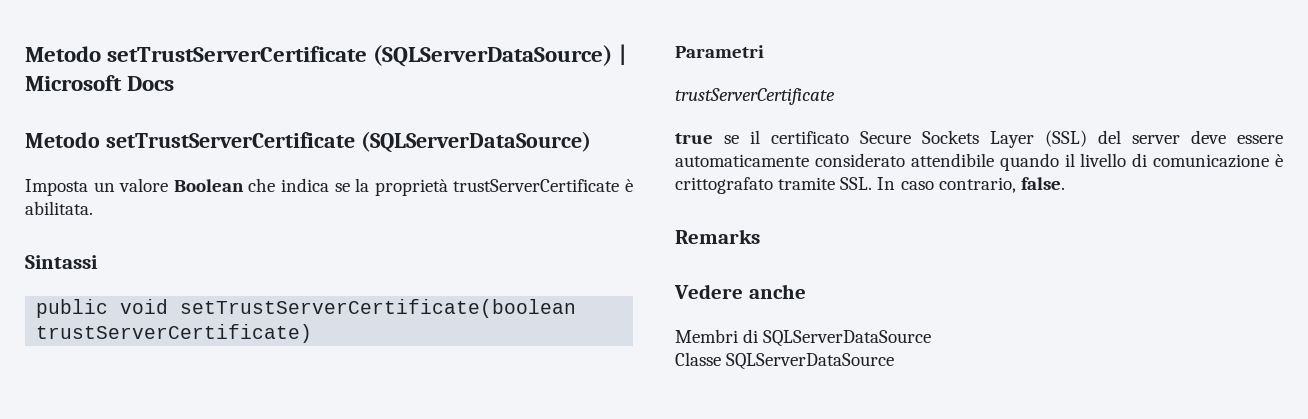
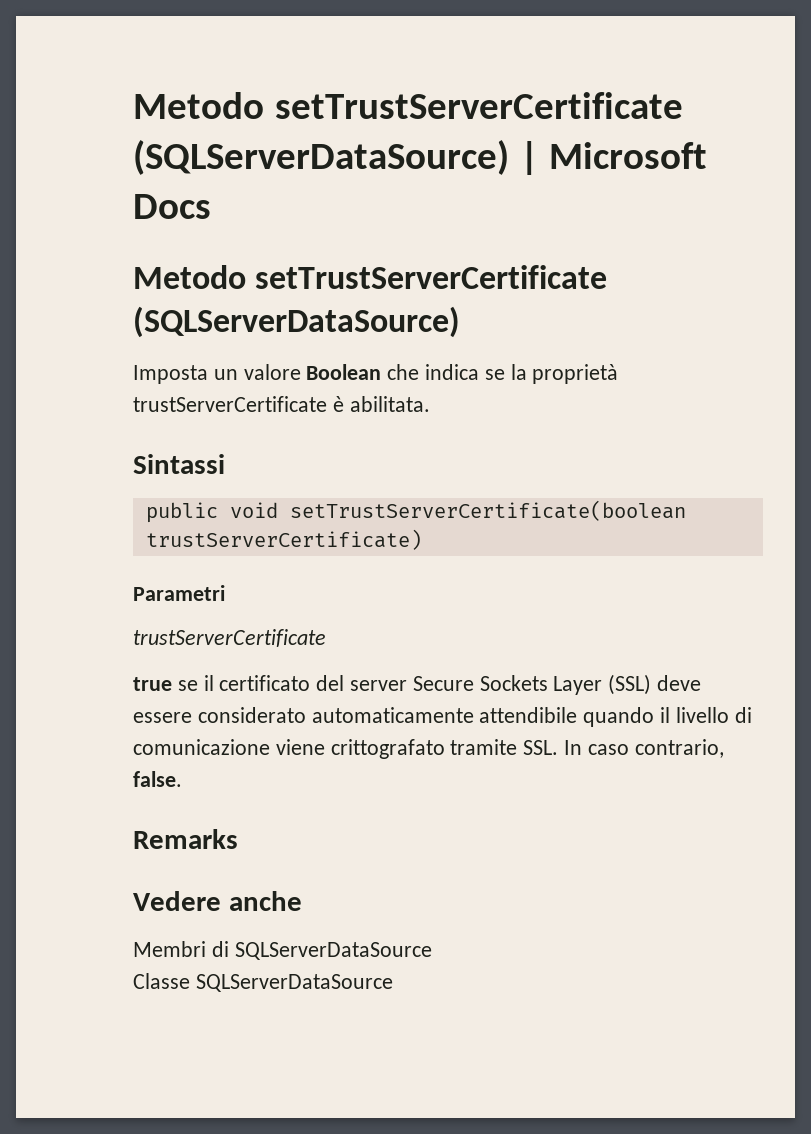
- true se il certificato Secure Sockets Layer (SSL) del server deve essere automaticamente considerato attendibile quando il livello di comunicazione è crittografato tramite SSL. In caso contrario, false.
+ true se il certificato del server Secure Sockets Layer (SSL) deve essere considerato automaticamente attendibile quando il livello di comunicazione viene crittografato tramite SSL. In caso contrario, false.

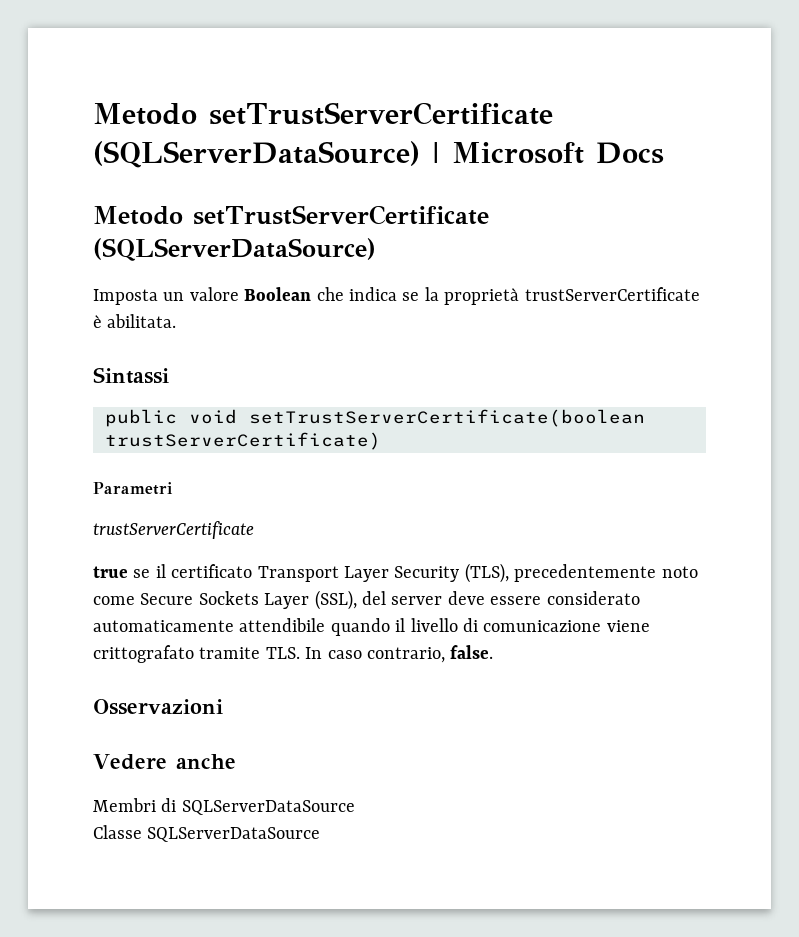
- true se il certificato del server Secure Sockets Layer (SSL) deve essere considerato automaticamente attendibile quando il livello di comunicazione viene crittografato tramite SSL. In caso contrario, false.
+ true se il certificato Transport Layer Security (TLS), precedentemente noto come Secure Sockets Layer (SSL), del server deve essere considerato automaticamente attendibile quando il livello di comunicazione viene crittografato tramite TLS. In caso contrario, false.
- Remarks
+ Osservazioni

